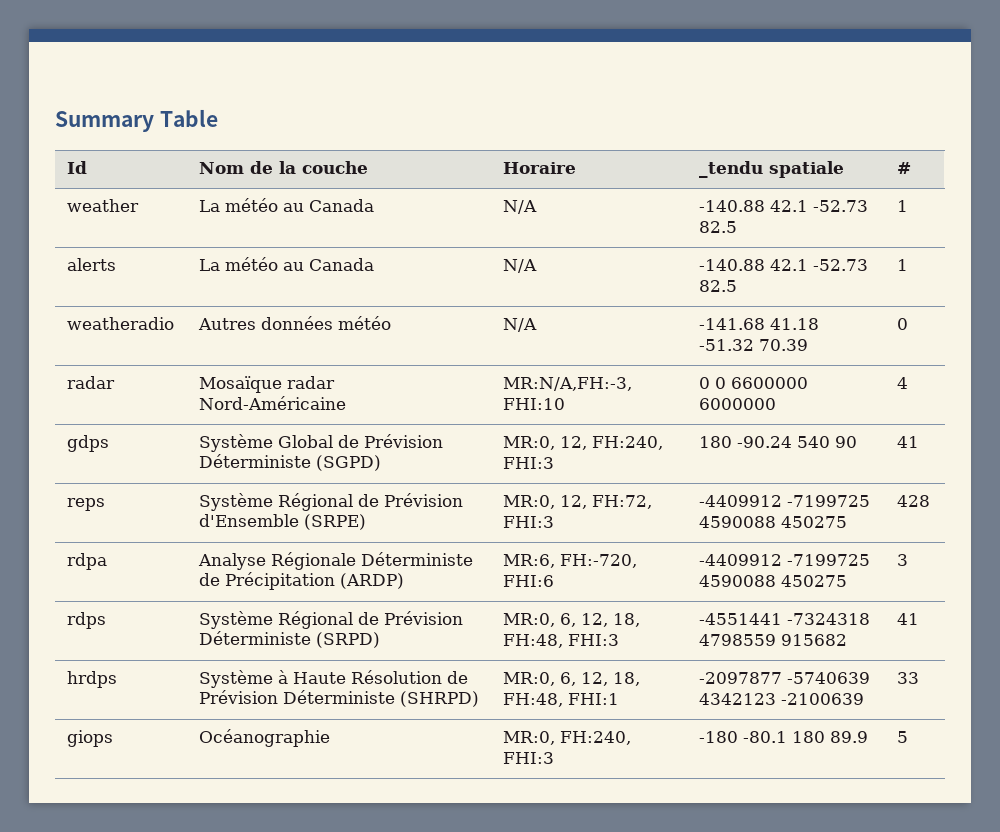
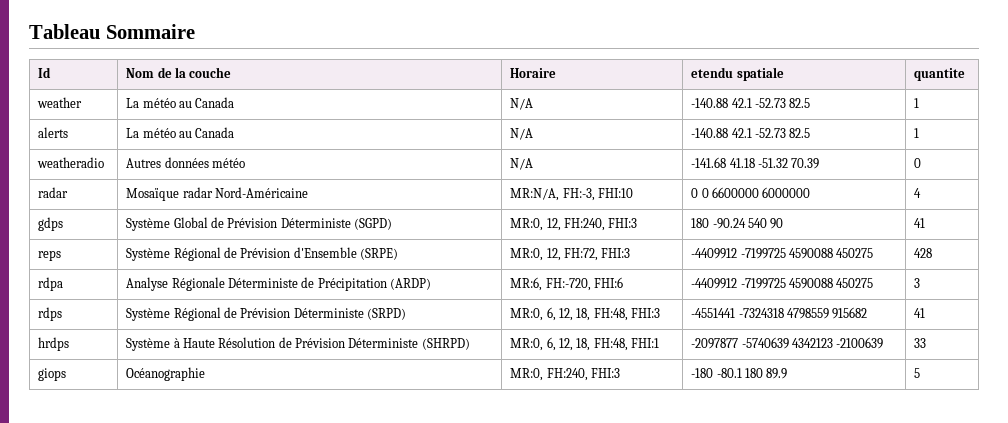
- Summary Table
+ Tableau Sommaire
- Id | Nom de la couche | Horaire | _tendu spatiale | #
+ Id | Nom de la couche | Horaire | etendu spatiale | quantite
- radar | Mosaïque radar Nord-Américaine | MR:N/A,FH:-3, FHI:10 | 0 0 6600000 6000000 | 4
+ radar | Mosaïque radar Nord-Américaine | MR:N/A, FH:-3, FHI:10 | 0 0 6600000 6000000 | 4

